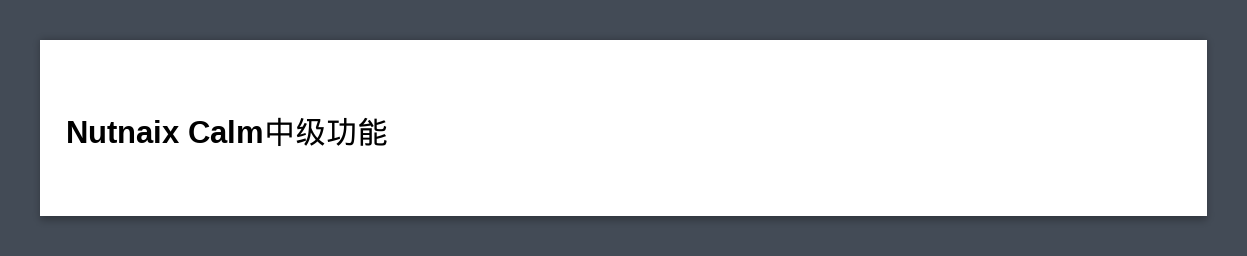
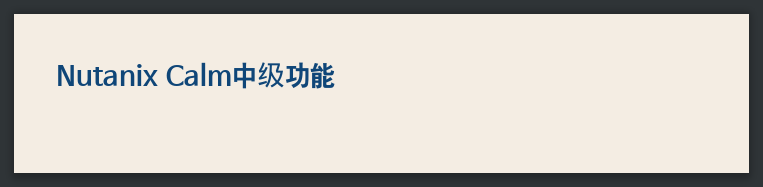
- Nutnaix Calm中级功能
+ Nutanix Calm中级功能

